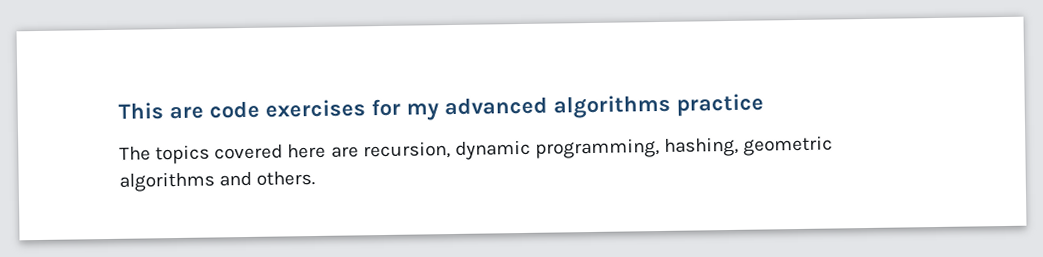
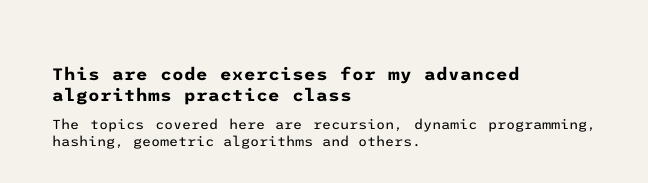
- This are code exercises for my advanced algorithms practice
+ This are code exercises for my advanced algorithms practice class

